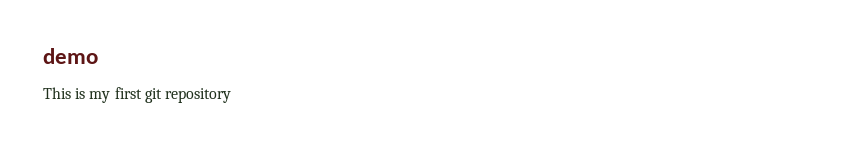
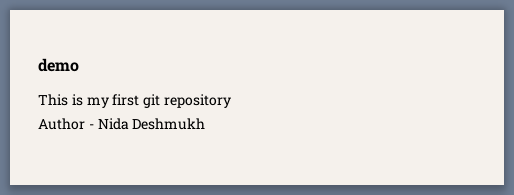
+ Author - Nida Deshmukh

